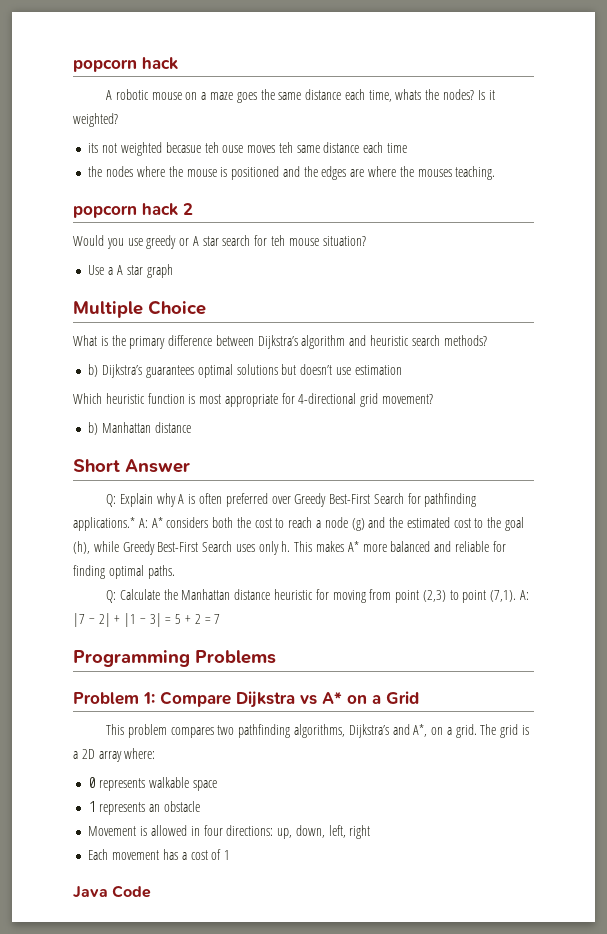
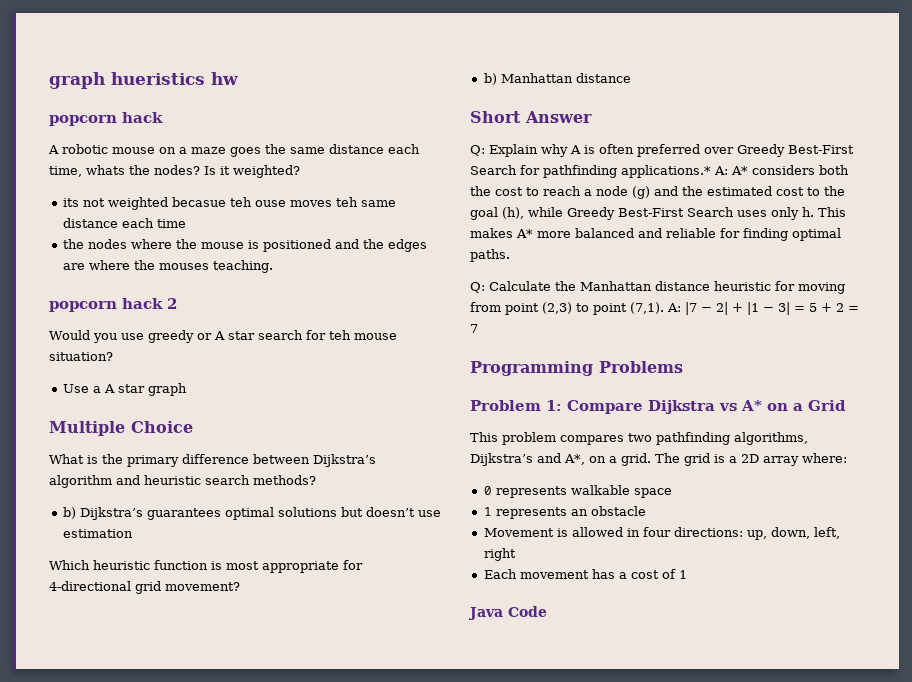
+ graph hueristics hw

